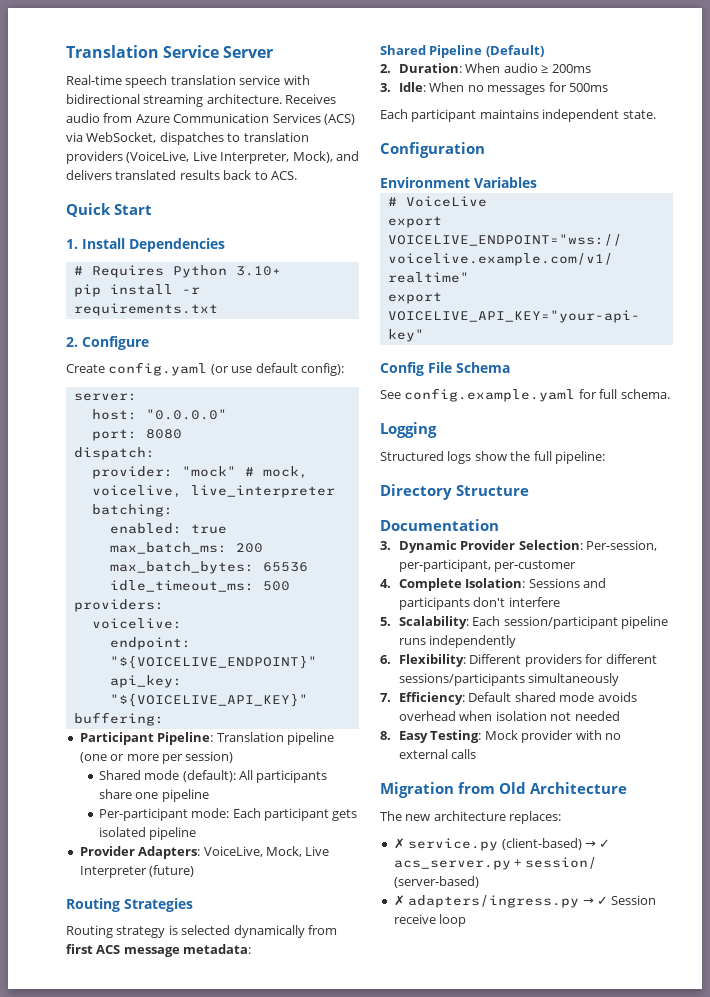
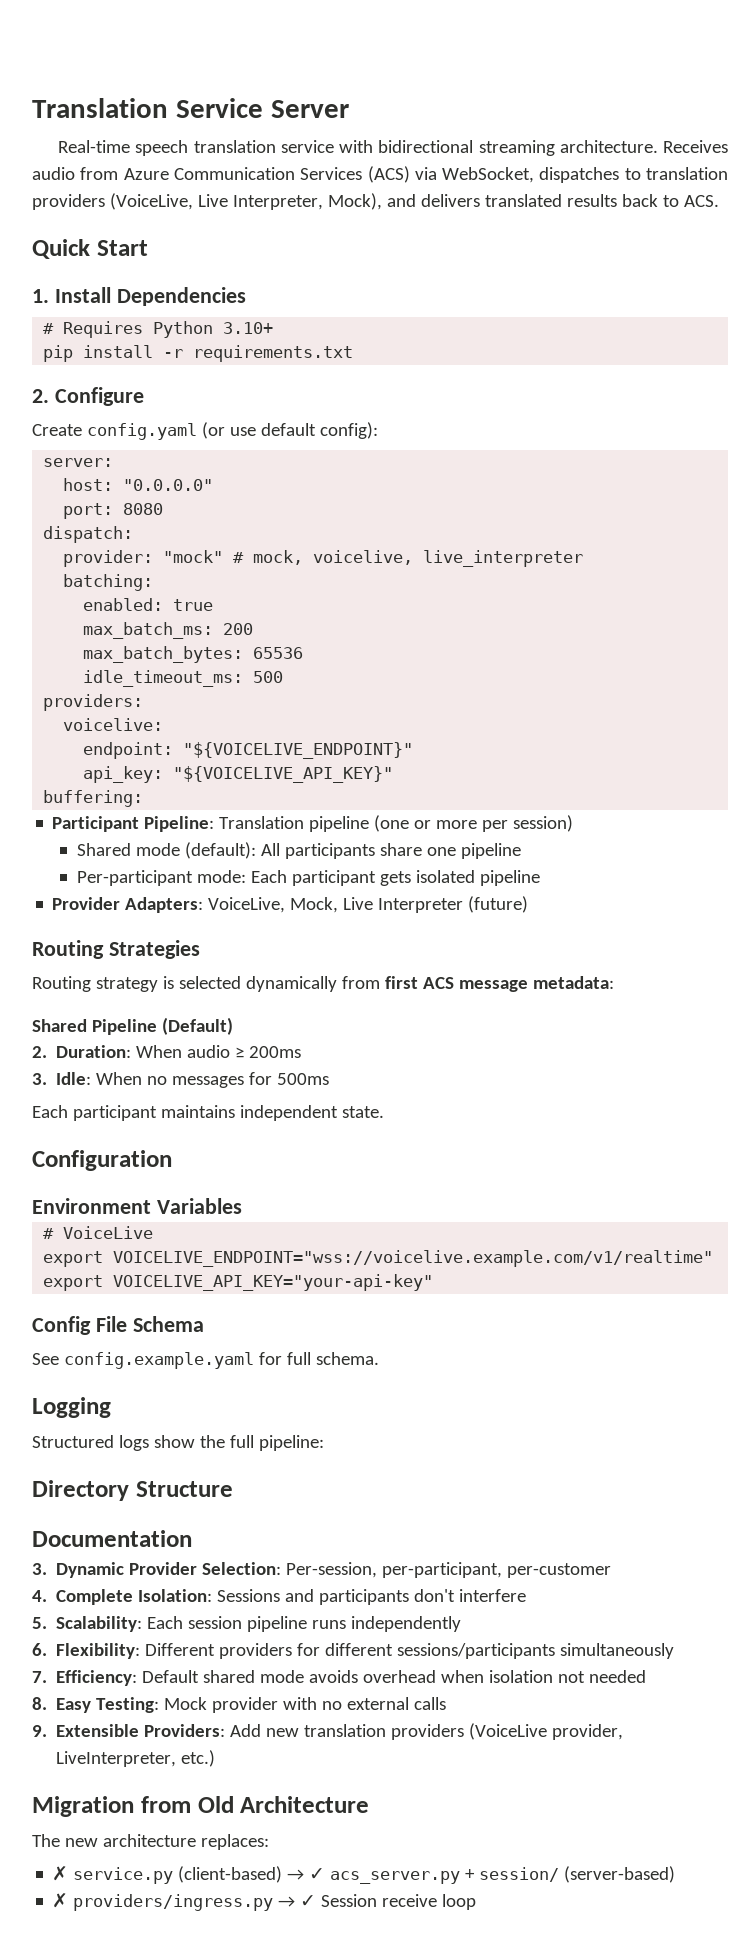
- 5. Scalability: Each session/participant pipeline runs independently
+ 5. Scalability: Each session pipeline runs independently
+ 9. Extensible Providers: Add new translation providers (VoiceLive provider, LiveInterpreter, etc.)
- ✗ adapters/ingress.py → ✓ Session receive loop
+ ✗ providers/ingress.py → ✓ Session receive loop

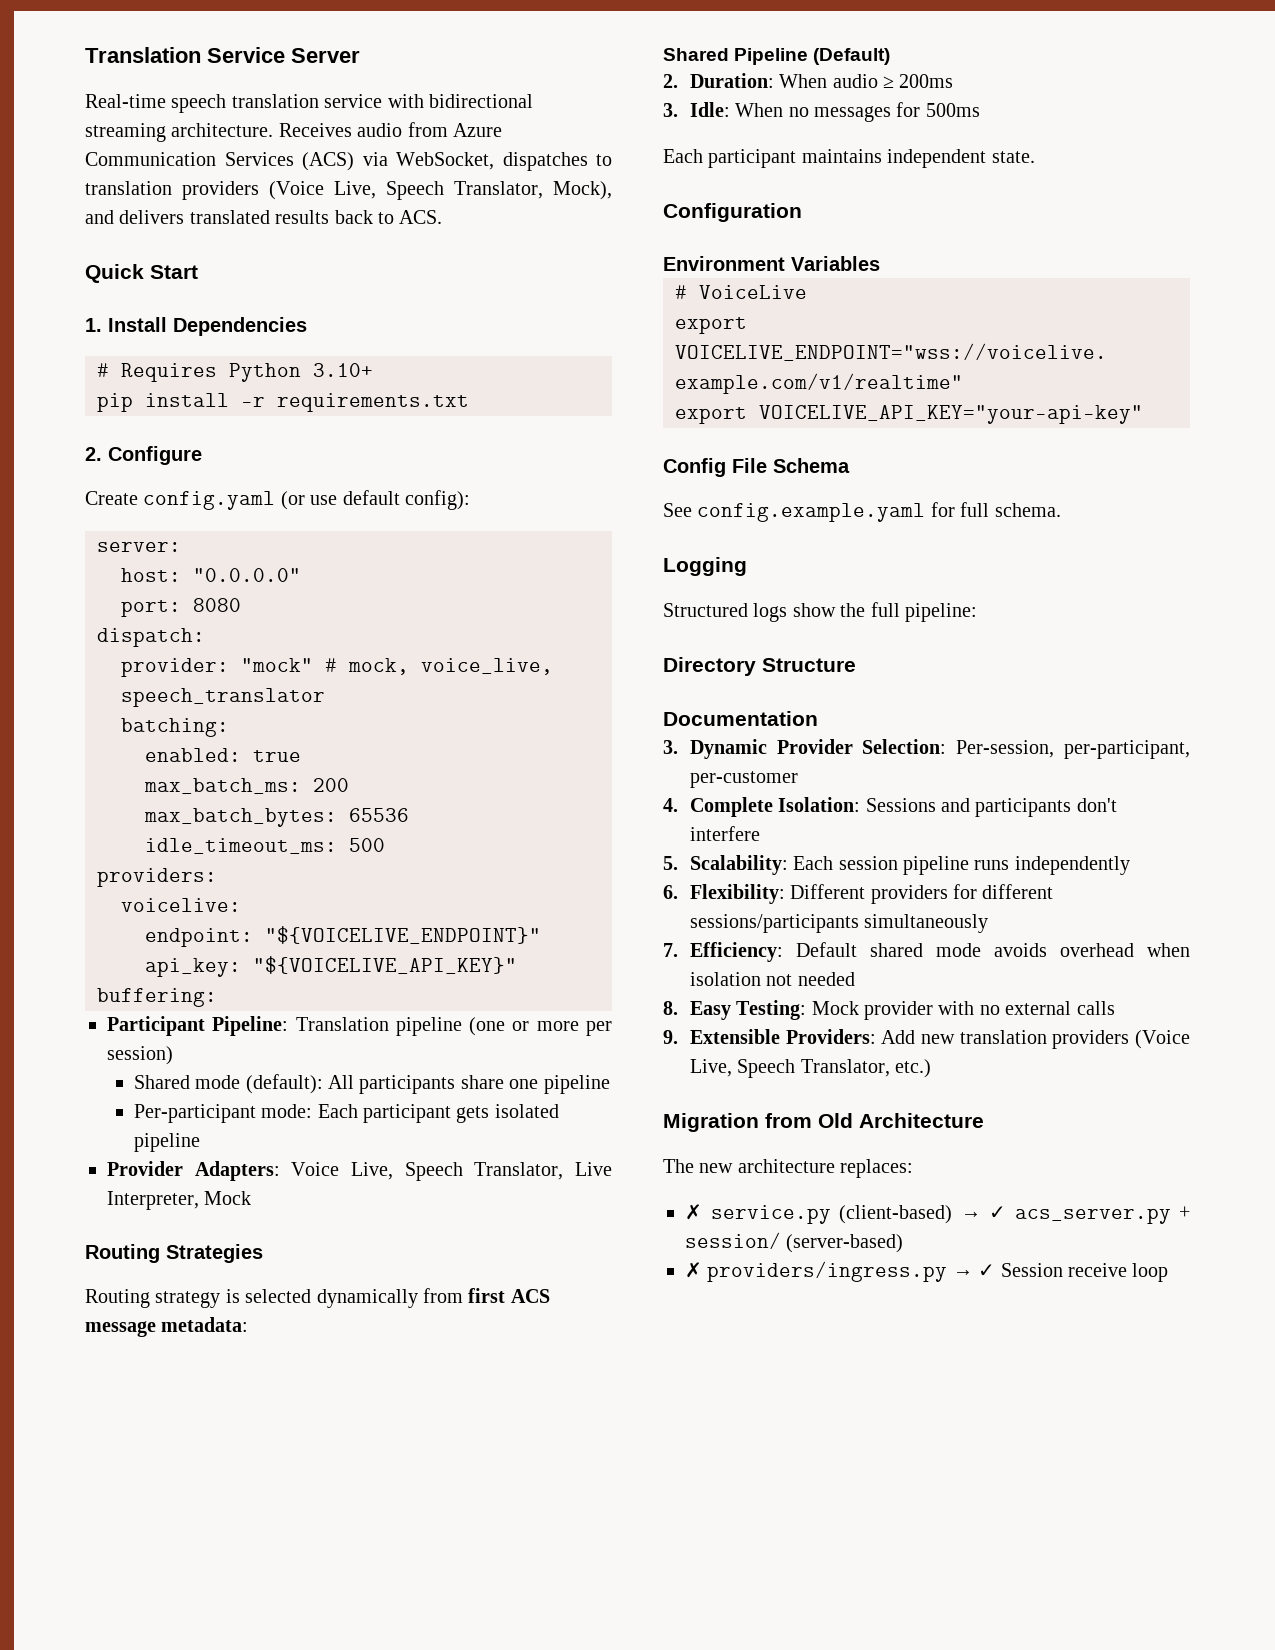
- Receives audio from Azure Communication Services (ACS) via WebSocket, dispatches to translation providers (VoiceLive, Live Interpreter, Mock), and delivers translated results back to ACS.
+ Receives audio from Azure Communication Services (ACS) via WebSocket, dispatches to translation providers (Voice Live, Speech Translator, Mock), and delivers translated results back to ACS.
- provider: "mock" # mock, voicelive, live_interpreter
+ provider: "mock" # mock, voice_live, speech_translator
- Provider Adapters: VoiceLive, Mock, Live Interpreter (future)
+ Provider Adapters: Voice Live, Speech Translator, Live Interpreter, Mock
- 9. Extensible Providers: Add new translation providers (VoiceLive provider, LiveInterpreter, etc.)
+ 9. Extensible Providers: Add new translation providers (Voice Live, Speech Translator, etc.)

